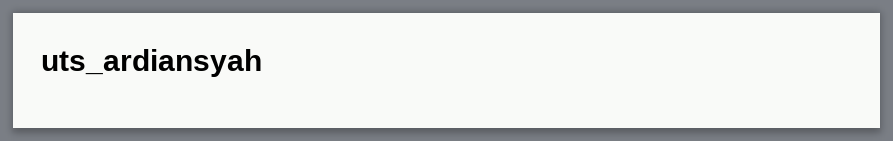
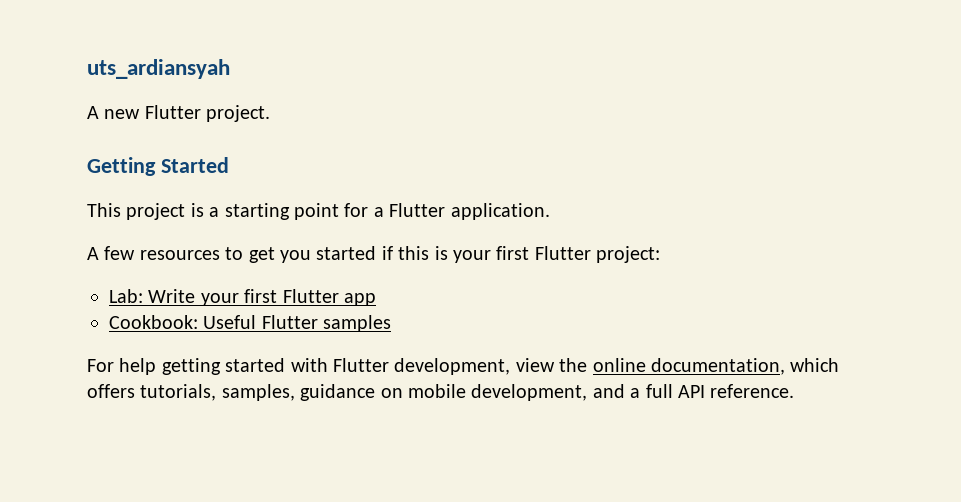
+ A new Flutter project.
+ Getting Started
+ This project is a starting point for a Flutter application.
+ A few resources to get you started if this is your first Flutter project:
+ Lab: Write your first Flutter app
+ Cookbook: Useful Flutter samples
+ For help getting started with Flutter development, view the online documentation, which offers tutorials, samples, guidance on mobile development, and a full API reference.

